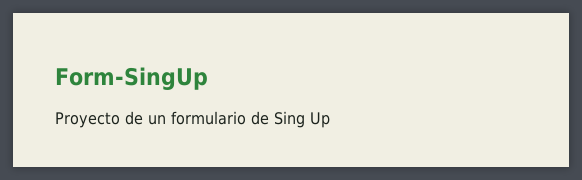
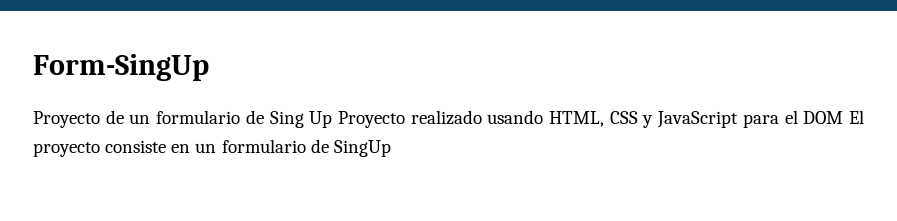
- Proyecto de un formulario de Sing Up
+ Proyecto de un formulario de Sing Up Proyecto realizado usando HTML, CSS y JavaScript para el DOM El proyecto consiste en un formulario de SingUp

